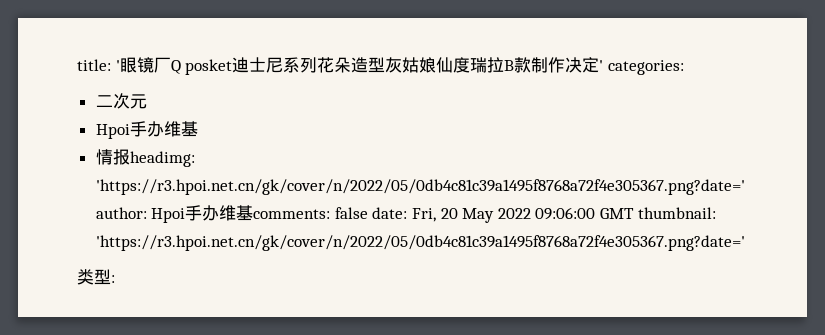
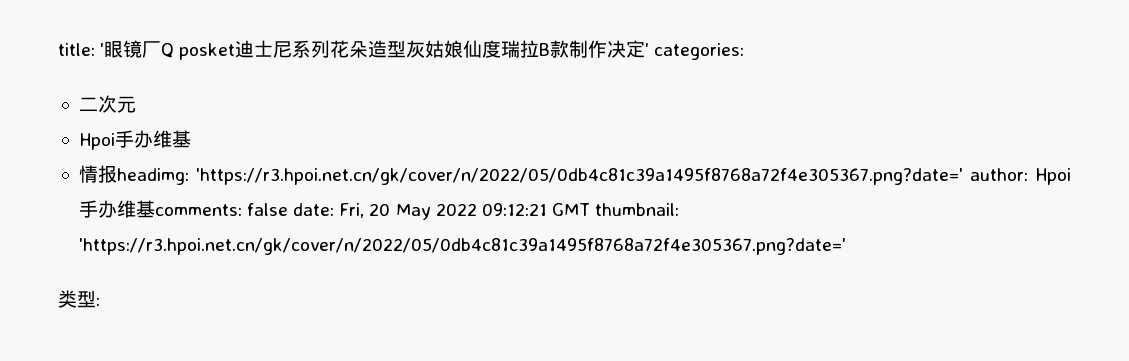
- 情报headimg: 'https://r3.hpoi.net.cn/gk/cover/n/2022/05/0db4c81c39a1495f8768a72f4e305367.png?date=' author: Hpoi手办维基comments: false date: Fri, 20 May 2022 09:06:00 GMT thumbnail: 'https://r3.hpoi.net.cn/gk/cover/n/2022/05/0db4c81c39a1495f8768a72f4e305367.png?date='
+ 情报headimg: 'https://r3.hpoi.net.cn/gk/cover/n/2022/05/0db4c81c39a1495f8768a72f4e305367.png?date=' author: Hpoi手办维基comments: false date: Fri, 20 May 2022 09:12:21 GMT thumbnail: 'https://r3.hpoi.net.cn/gk/cover/n/2022/05/0db4c81c39a1495f8768a72f4e305367.png?date='

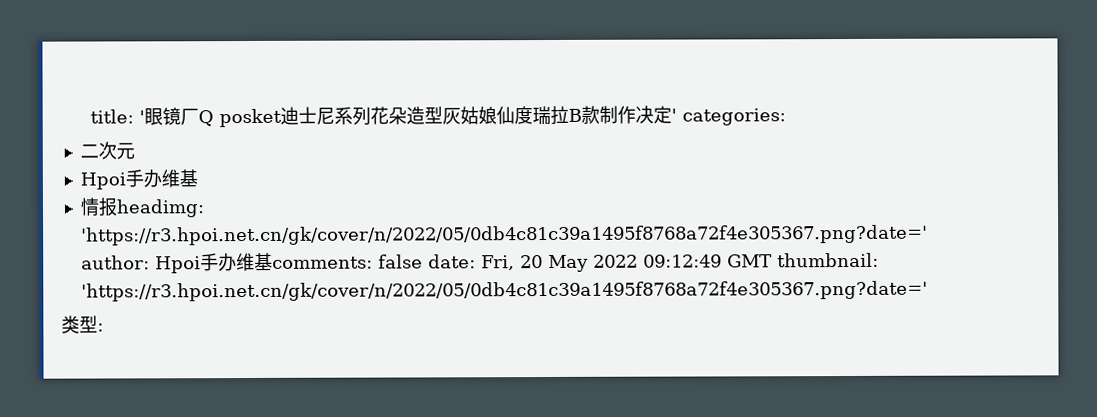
- 情报headimg: 'https://r3.hpoi.net.cn/gk/cover/n/2022/05/0db4c81c39a1495f8768a72f4e305367.png?date=' author: Hpoi手办维基comments: false date: Fri, 20 May 2022 09:12:21 GMT thumbnail: 'https://r3.hpoi.net.cn/gk/cover/n/2022/05/0db4c81c39a1495f8768a72f4e305367.png?date='
+ 情报headimg: 'https://r3.hpoi.net.cn/gk/cover/n/2022/05/0db4c81c39a1495f8768a72f4e305367.png?date=' author: Hpoi手办维基comments: false date: Fri, 20 May 2022 09:12:49 GMT thumbnail: 'https://r3.hpoi.net.cn/gk/cover/n/2022/05/0db4c81c39a1495f8768a72f4e305367.png?date='

